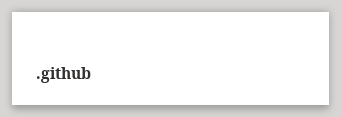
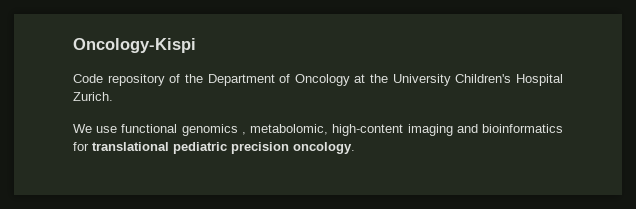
- .github
+ Oncology-Kispi
+ Code repository of the Department of Oncology at the University Children's Hospital Zurich.
+ We use functional genomics , metabolomic, high-content imaging and bioinformatics for translational pediatric precision oncology.

